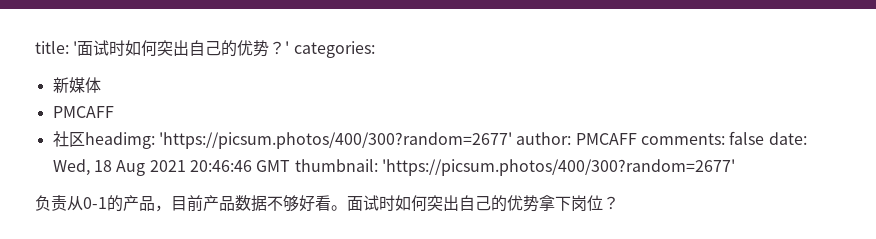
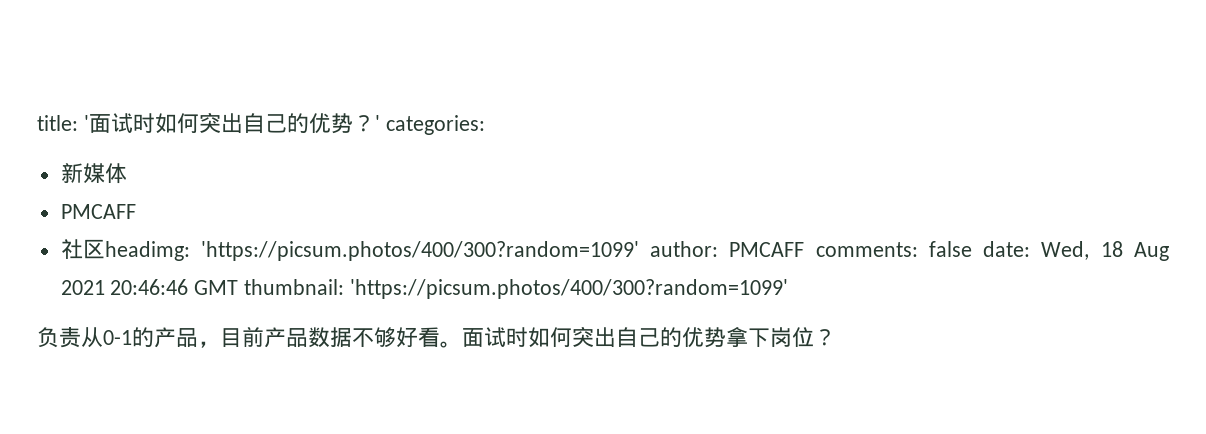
- 社区headimg: 'https://picsum.photos/400/300?random=2677' author: PMCAFF comments: false date: Wed, 18 Aug 2021 20:46:46 GMT thumbnail: 'https://picsum.photos/400/300?random=2677'
+ 社区headimg: 'https://picsum.photos/400/300?random=1099' author: PMCAFF comments: false date: Wed, 18 Aug 2021 20:46:46 GMT thumbnail: 'https://picsum.photos/400/300?random=1099'

